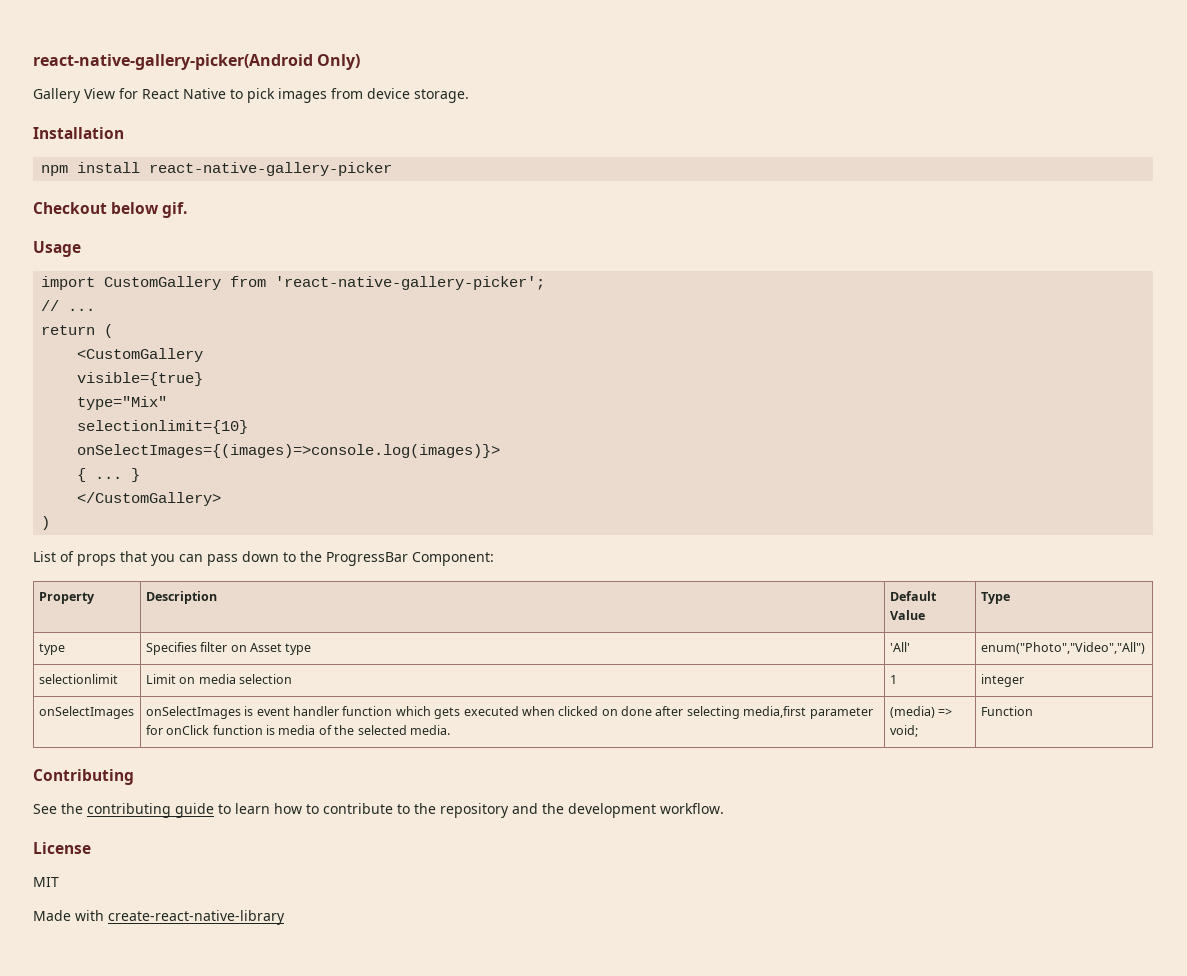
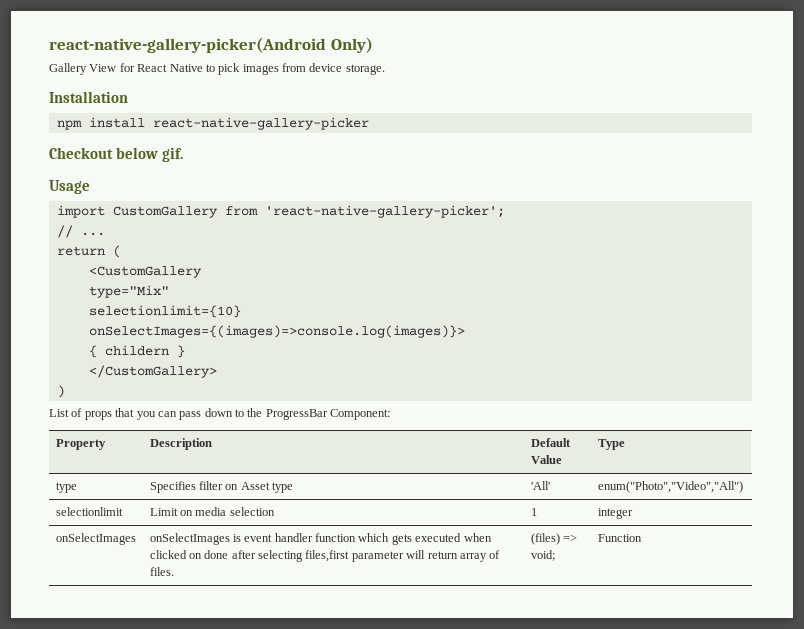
- visible={true}
- { ... }
+ { childern }
- onSelectImages | onSelectImages is event handler function which gets executed when clicked on done after selecting media,first parameter for onClick function is media of the selected media. | (media) => void; | Function
- Contributing
- See the contributing guide to learn how to contribute to the repository and the development workflow.
- License
- MIT
- Made with create-react-native-library
+ onSelectImages | onSelectImages is event handler function which gets executed when clicked on done after selecting files,first parameter will return array of files. | (files) => void; | Function

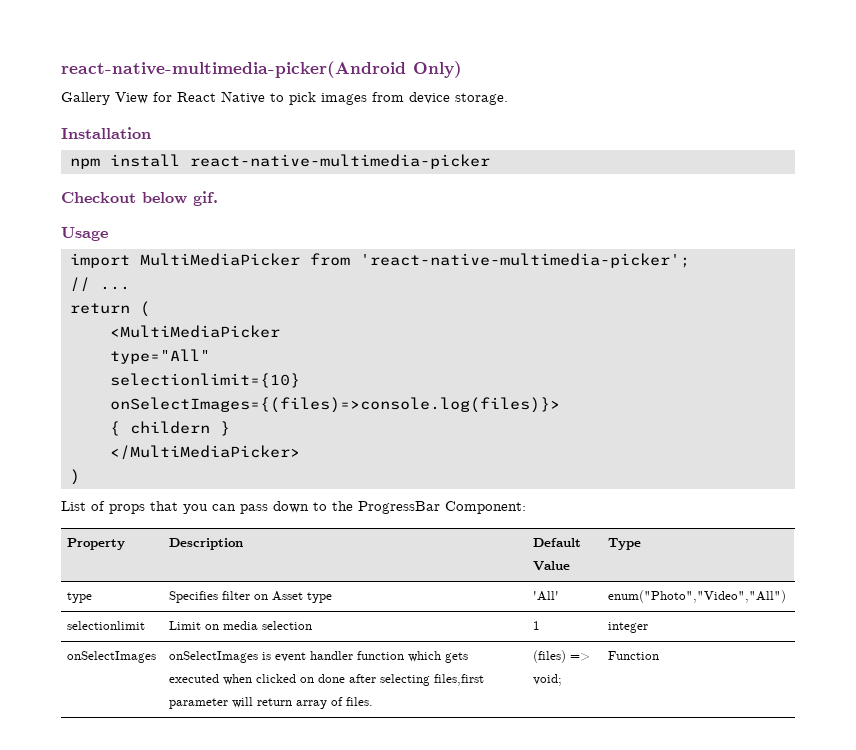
- react-native-gallery-picker(Android Only)
+ react-native-multimedia-picker(Android Only)
- npm install react-native-gallery-picker
+ npm install react-native-multimedia-picker
- import CustomGallery from 'react-native-gallery-picker';
+ import MultiMediaPicker from 'react-native-multimedia-picker';
- <CustomGallery
- type="Mix"
+ <MultiMediaPicker
+ type="All"
- onSelectImages={(images)=>console.log(images)}>
+ onSelectImages={(files)=>console.log(files)}>
- </CustomGallery>
+ </MultiMediaPicker>

